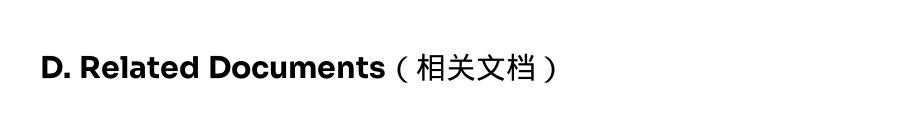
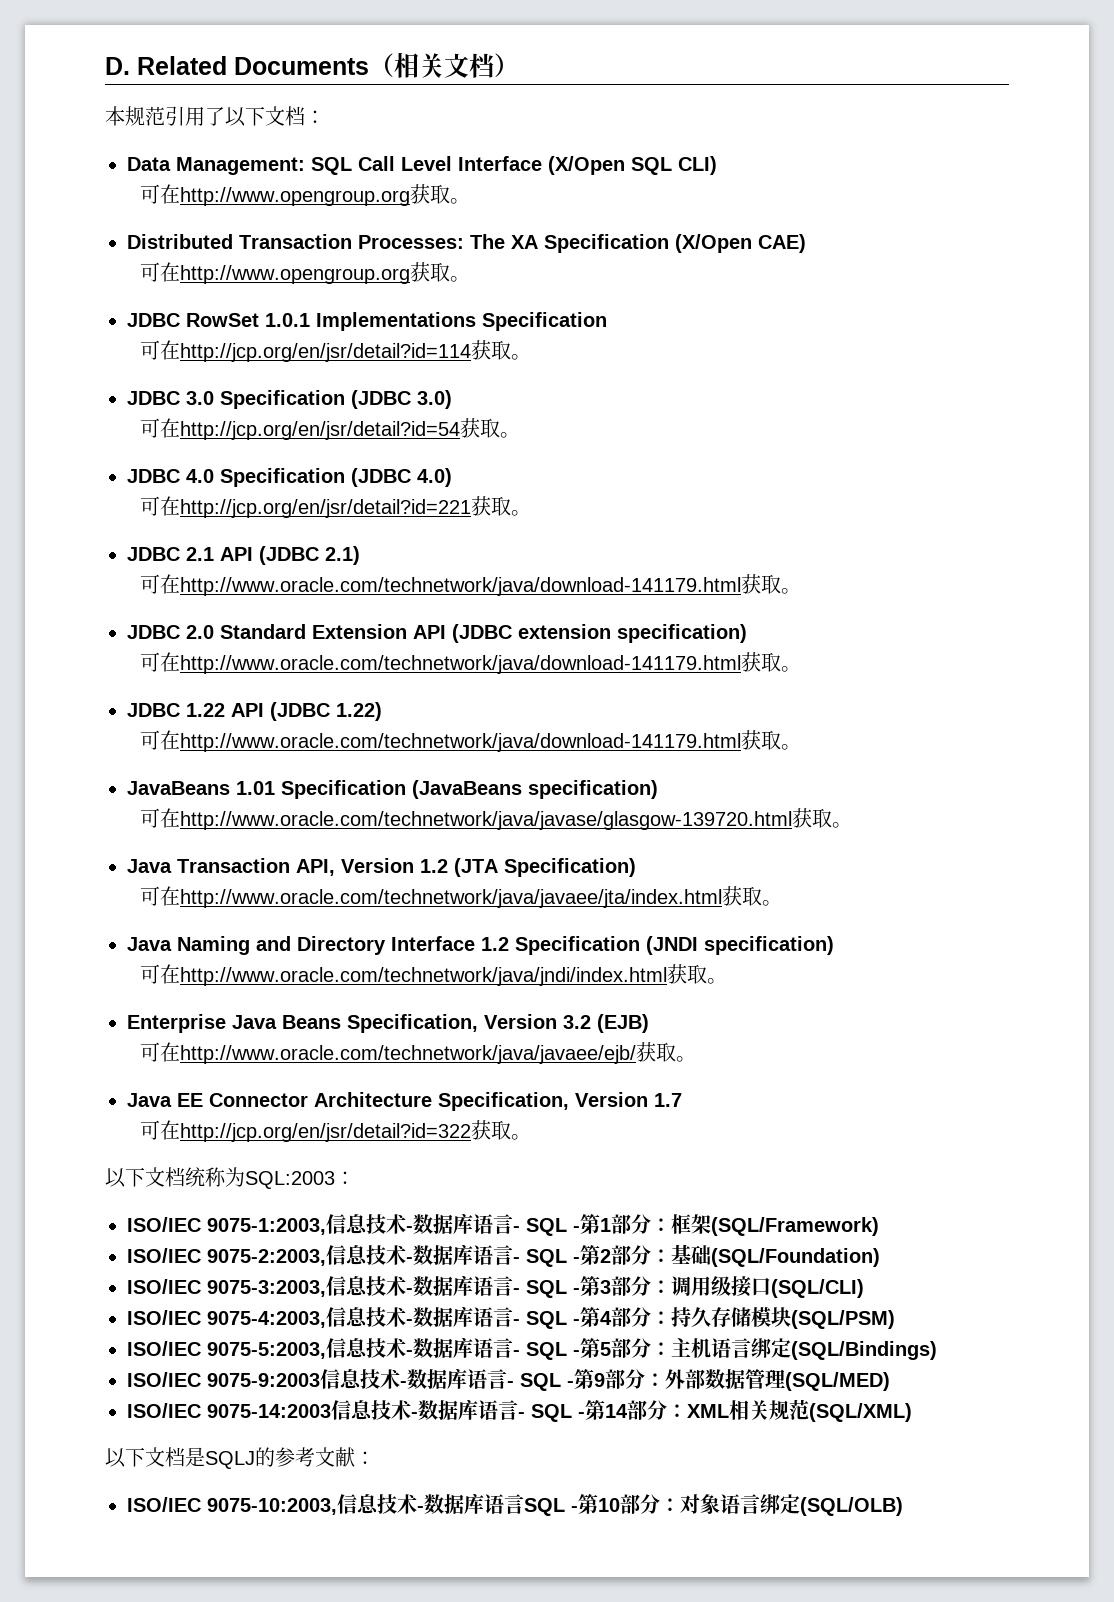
+ 本规范引用了以下文档：
+ Data Management: SQL Call Level Interface (X/Open SQL CLI)
+ 可在http://www.opengroup.org获取。
+ Distributed Transaction Processes: The XA Specification (X/Open CAE)
+ 可在http://www.opengroup.org获取。
+ JDBC RowSet 1.0.1 Implementations Specification
+ 可在http://jcp.org/en/jsr/detail?id=114获取。
+ JDBC 3.0 Specification (JDBC 3.0)
+ 可在http://jcp.org/en/jsr/detail?id=54获取。
+ JDBC 4.0 Specification (JDBC 4.0)
+ 可在http://jcp.org/en/jsr/detail?id=221获取。
+ JDBC 2.1 API (JDBC 2.1)
+ 可在http://www.oracle.com/technetwork/java/download-141179.html获取。
+ JDBC 2.0 Standard Extension API (JDBC extension specification)
+ 可在http://www.oracle.com/technetwork/java/download-141179.html获取。
+ JDBC 1.22 API (JDBC 1.22)
+ 可在http://www.oracle.com/technetwork/java/download-141179.html获取。
+ JavaBeans 1.01 Specification (JavaBeans specification)
+ 可在http://www.oracle.com/technetwork/java/javase/glasgow-139720.html获取。
+ Java Transaction API, Version 1.2 (JTA Specification)
+ 可在http://www.oracle.com/technetwork/java/javaee/jta/index.html获取。
+ Java Naming and Directory Interface 1.2 Specification (JNDI specification)
+ 可在http://www.oracle.com/technetwork/java/jndi/index.html获取。
+ Enterprise Java Beans Specification, Version 3.2 (EJB)
+ 可在http://www.oracle.com/technetwork/java/javaee/ejb/获取。
+ Java EE Connector Architecture Specification, Version 1.7
+ 可在http://jcp.org/en/jsr/detail?id=322获取。
+ 以下文档统称为SQL:2003：
+ ISO/IEC 9075-1:2003,信息技术-数据库语言- SQL -第1部分：框架(SQL/Framework)
+ ISO/IEC 9075-2:2003,信息技术-数据库语言- SQL -第2部分：基础(SQL/Foundation)
+ ISO/IEC 9075-3:2003,信息技术-数据库语言- SQL -第3部分：调用级接口(SQL/CLI)
+ ISO/IEC 9075-4:2003,信息技术-数据库语言- SQL -第4部分：持久存储模块(SQL/PSM)
+ ISO/IEC 9075-5:2003,信息技术-数据库语言- SQL -第5部分：主机语言绑定(SQL/Bindings)
+ ISO/IEC 9075-9:2003信息技术-数据库语言- SQL -第9部分：外部数据管理(SQL/MED)
+ ISO/IEC 9075-14:2003信息技术-数据库语言- SQL -第14部分：XML相关规范(SQL/XML)
+ 以下文档是SQLJ的参考文献：
+ ISO/IEC 9075-10:2003,信息技术-数据库语言SQL -第10部分：对象语言绑定(SQL/OLB)

